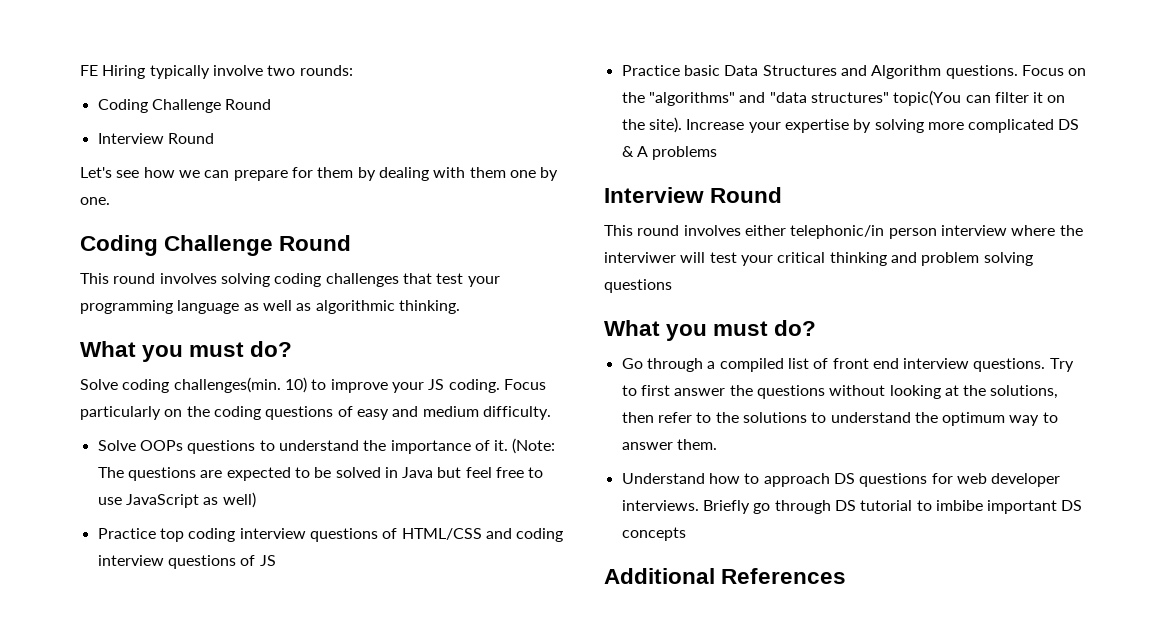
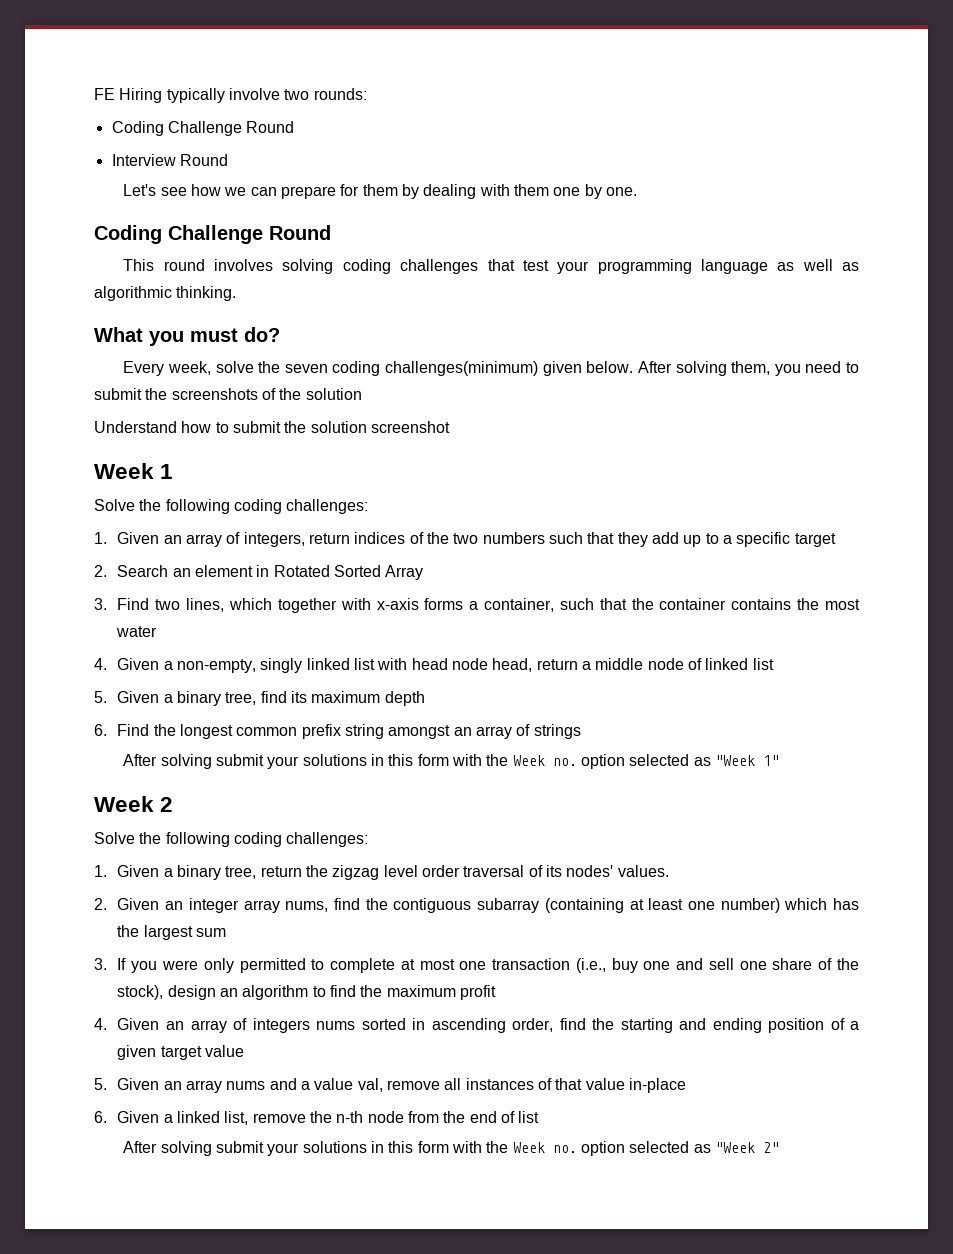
- Solve coding challenges(min. 10) to improve your JS coding. Focus particularly on the coding questions of easy and medium difficulty.
- Solve OOPs questions to understand the importance of it. (Note: The questions are expected to be solved in Java but feel free to use JavaScript as well)
- Practice top coding interview questions of HTML/CSS and coding interview questions of JS
- Practice basic Data Structures and Algorithm questions. Focus on the "algorithms" and "data structures" topic(You can filter it on the site). Increase your expertise by solving more complicated DS & A problems
- Interview Round
- This round involves either telephonic/in person interview where the interviwer will test your critical thinking and problem solving questions
- What you must do?
- Go through a compiled list of front end interview questions. Try to first answer the questions without looking at the solutions, then refer to the solutions to understand the optimum way to answer them.
- Understand how to approach DS questions for web developer interviews. Briefly go through DS tutorial to imbibe important DS concepts
- Additional References
+ Every week, solve the seven coding challenges(minimum) given below. After solving them, you need to submit the screenshots of the solution
+ Understand how to submit the solution screenshot
+ Week 1
+ Solve the following coding challenges:
+ 1. Given an array of integers, return indices of the two numbers such that they add up to a specific target
+ 2. Search an element in Rotated Sorted Array
+ 3. Find two lines, which together with x-axis forms a container, such that the container contains the most water
+ 4. Given a non-empty, singly linked list with head node head, return a middle node of linked list
+ 5. Given a binary tree, find its maximum depth
+ 6. Find the longest common prefix string amongst an array of strings
+ After solving submit your solutions in this form with the Week no. option selected as "Week 1"
+ Week 2
+ Solve the following coding challenges:
+ 1. Given a binary tree, return the zigzag level order traversal of its nodes' values.
+ 2. Given an integer array nums, find the contiguous subarray (containing at least one number) which has the largest sum
+ 3. If you were only permitted to complete at most one transaction (i.e., buy one and sell one share of the stock), design an algorithm to find the maximum profit
+ 4. Given an array of integers nums sorted in ascending order, find the starting and ending position of a given target value
+ 5. Given an array nums and a value val, remove all instances of that value in-place
+ 6. Given a linked list, remove the n-th node from the end of list
+ After solving submit your solutions in this form with the Week no. option selected as "Week 2"

